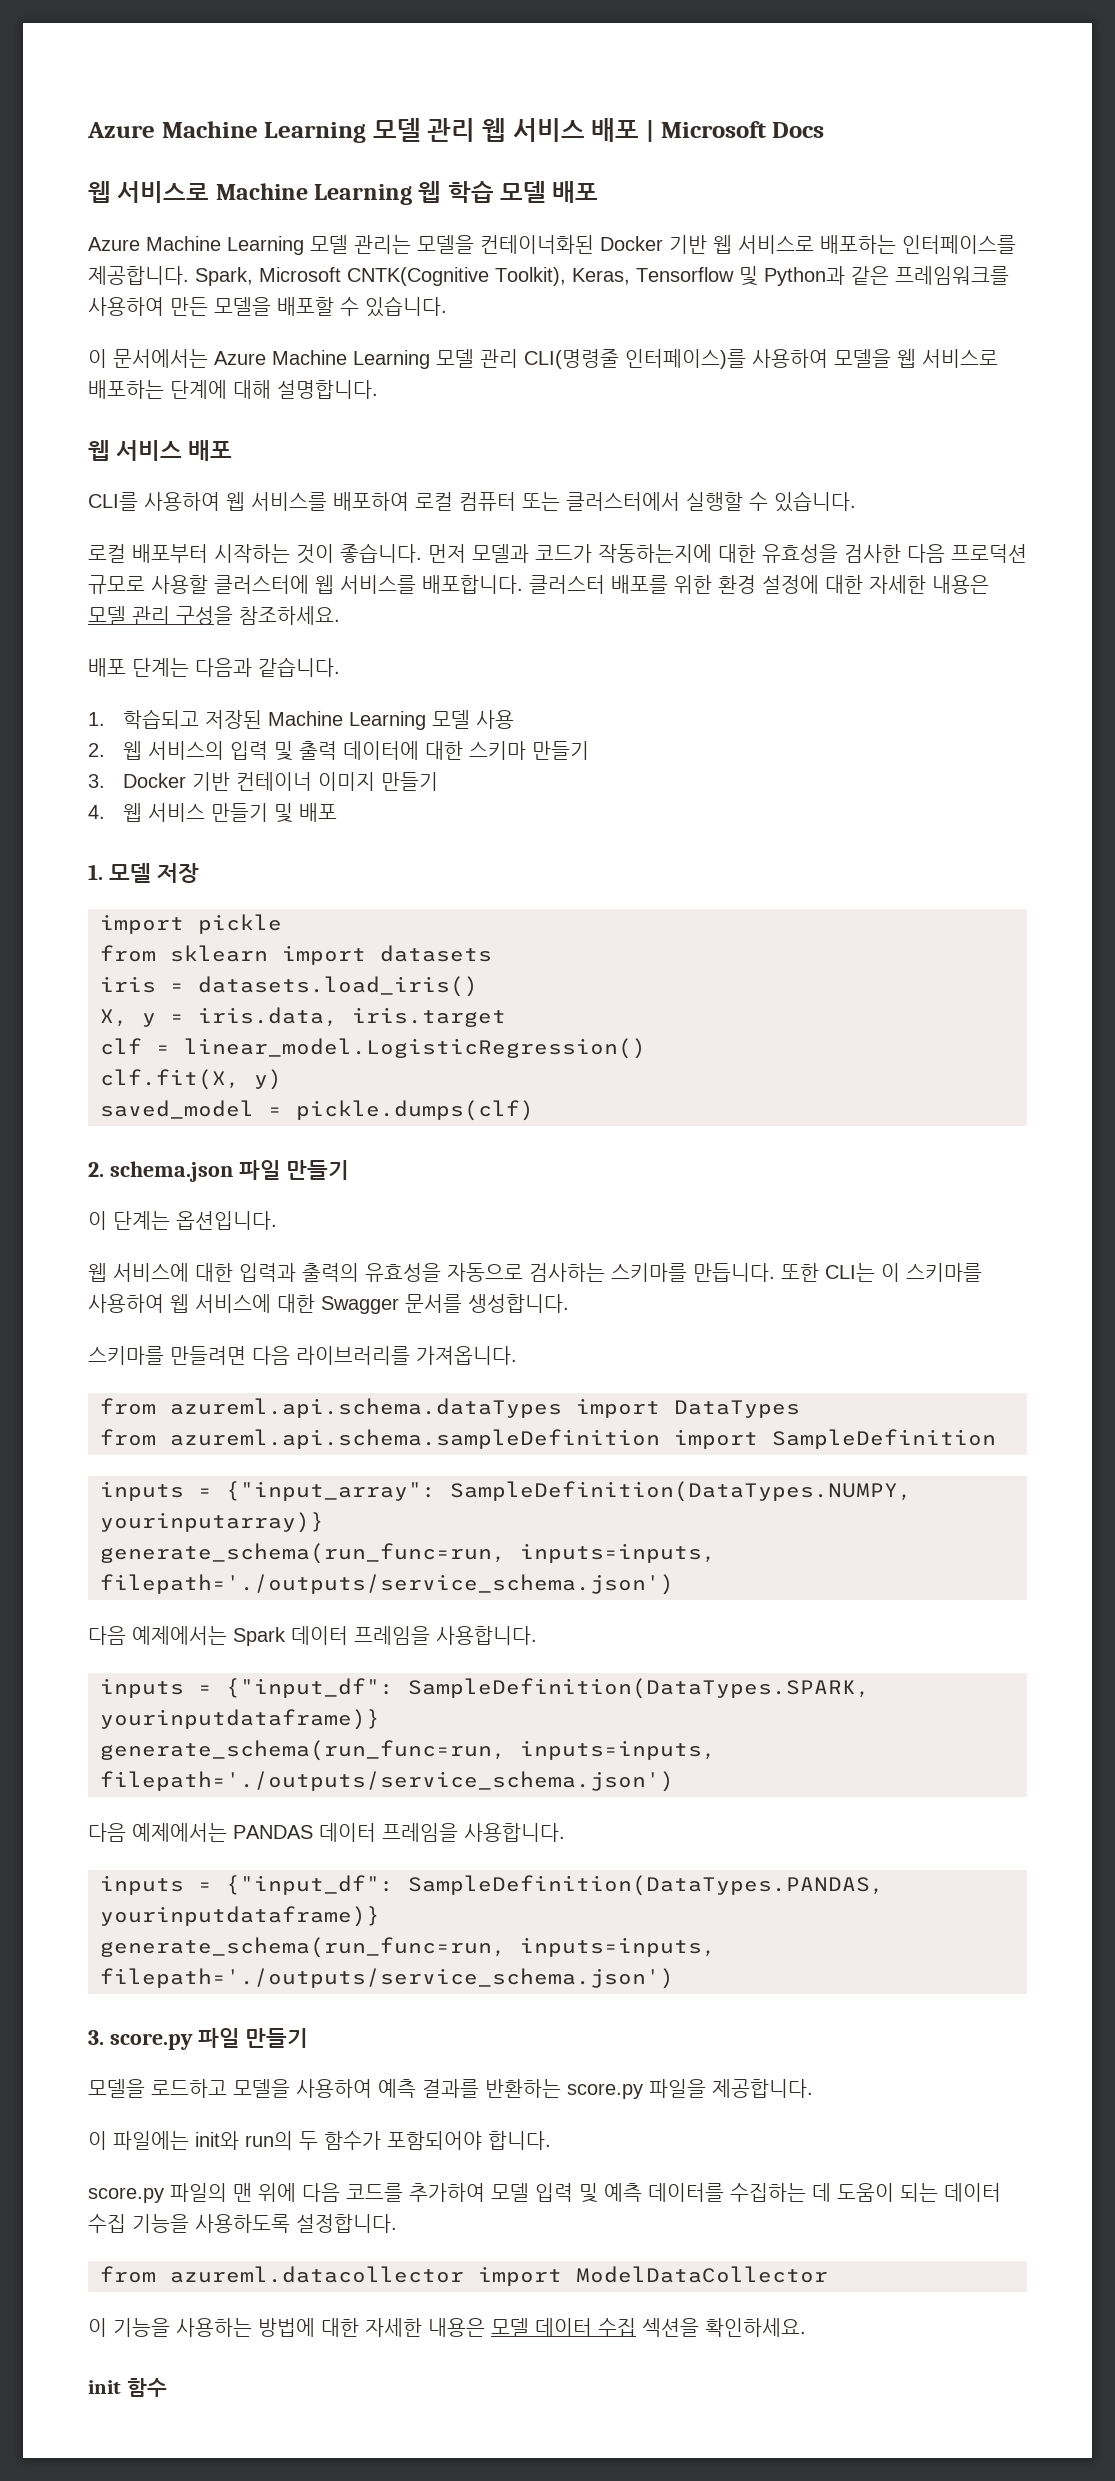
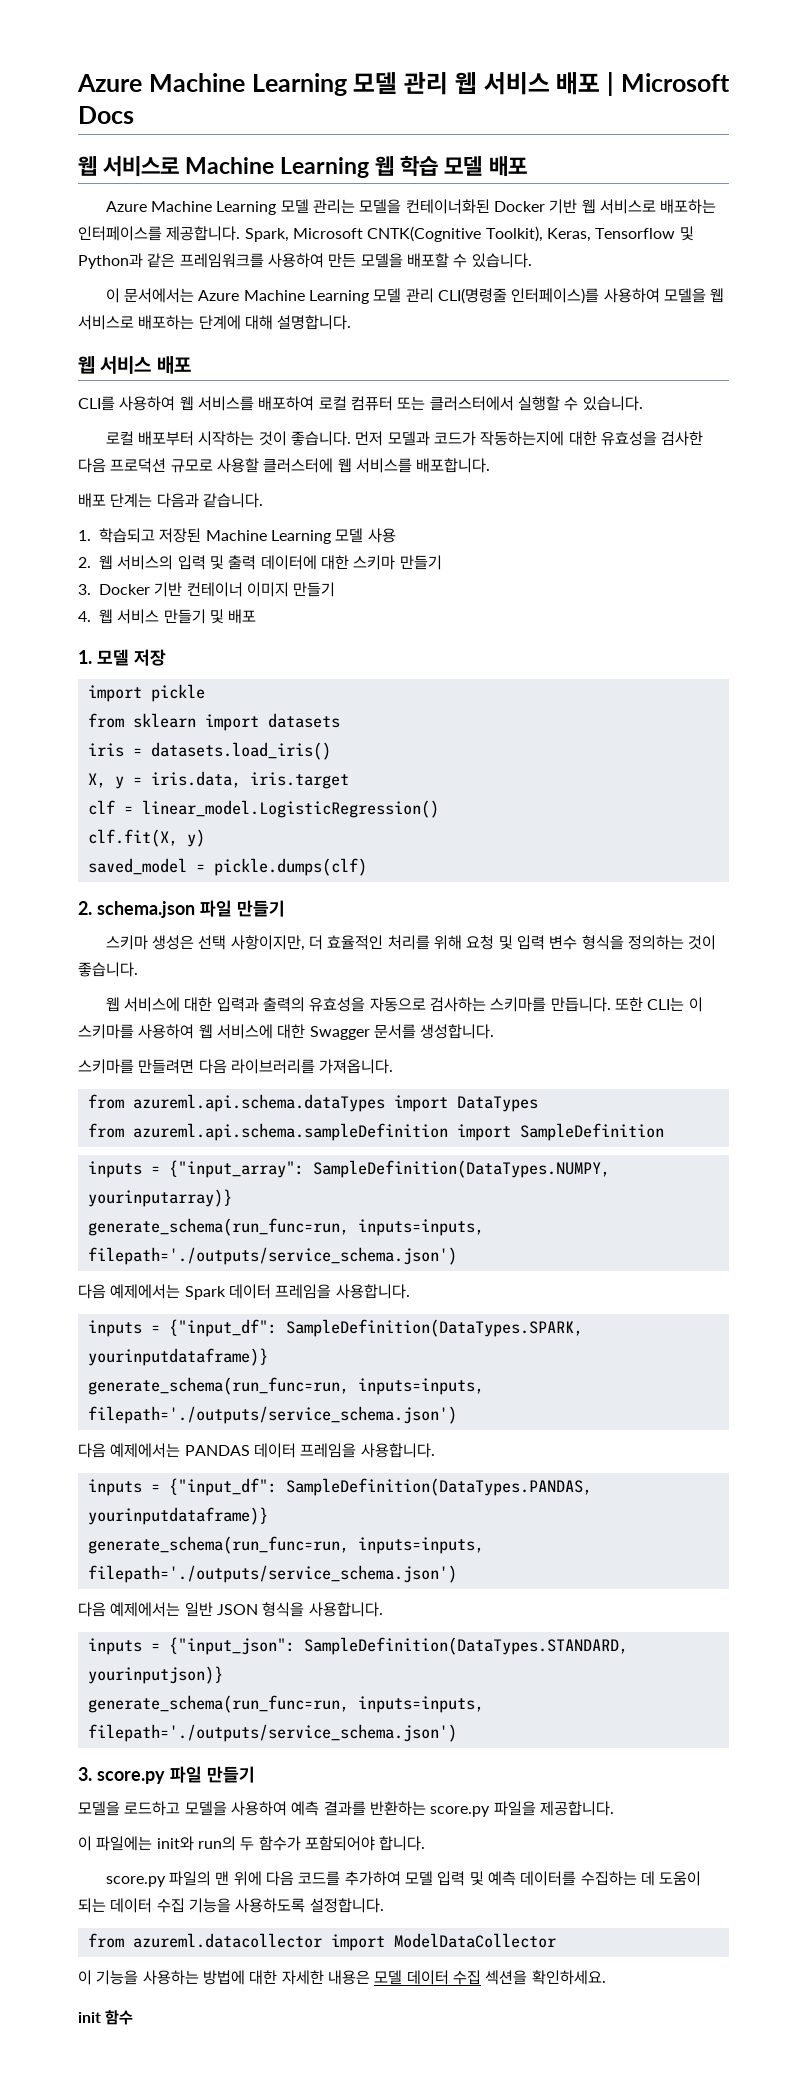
- 클러스터 배포를 위한 환경 설정에 대한 자세한 내용은 모델 관리 구성을 참조하세요.
- 이 단계는 옵션입니다.
+ 스키마 생성은 선택 사항이지만, 더 효율적인 처리를 위해 요청 및 입력 변수 형식을 정의하는 것이 좋습니다.
+ 다음 예제에서는 일반 JSON 형식을 사용합니다.
+ inputs = {"input_json": SampleDefinition(DataTypes.STANDARD, yourinputjson)}
+ generate_schema(run_func=run, inputs=inputs, filepath='./outputs/service_schema.json')

